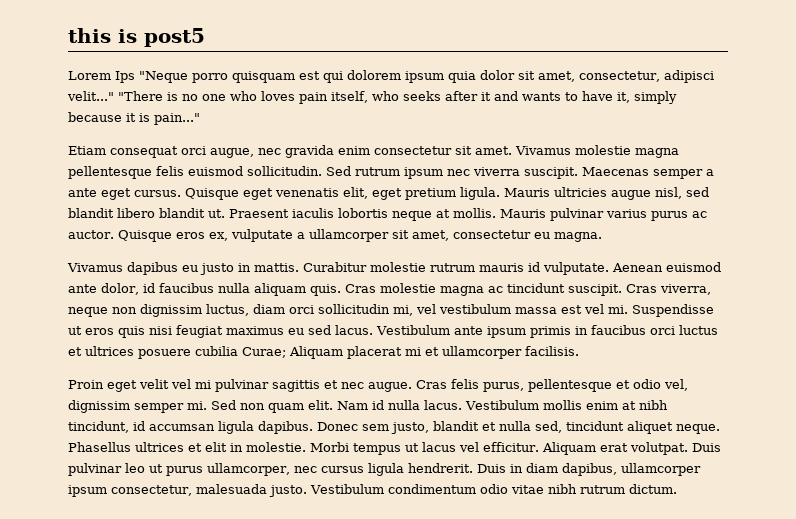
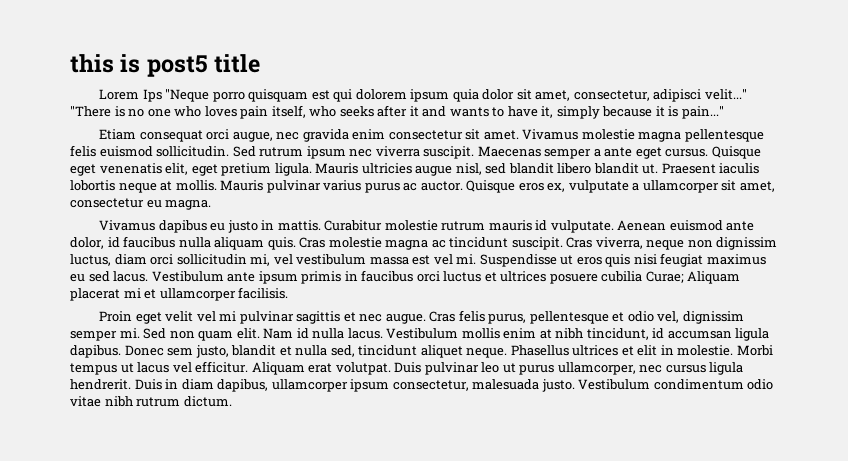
- this is post5
+ this is post5 title

